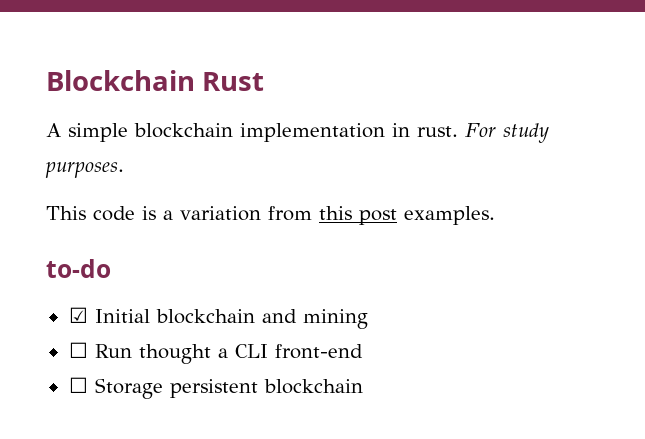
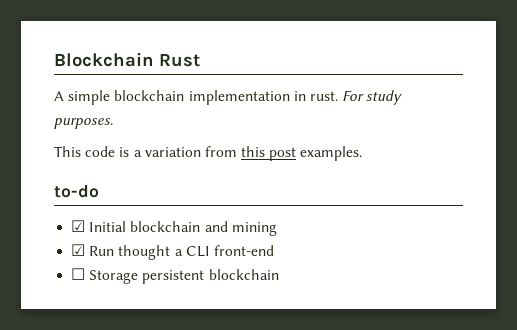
- ☐ Run thought a CLI front-end
+ ☑ Run thought a CLI front-end

